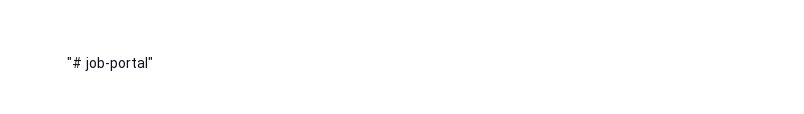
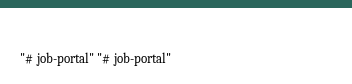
- "# job-portal"
+ "# job-portal" "# job-portal"

